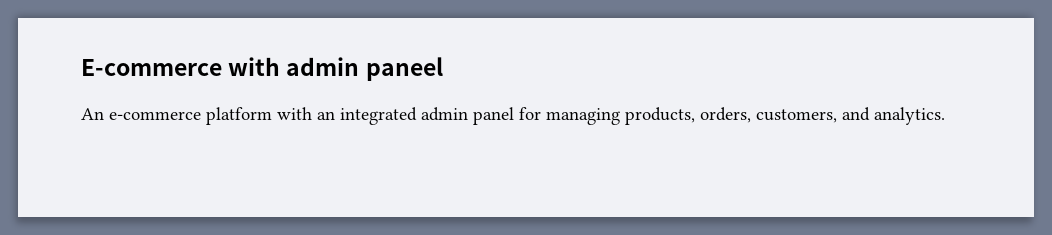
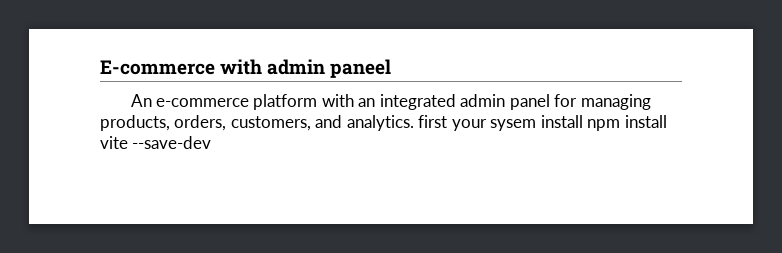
- An e-commerce platform with an integrated admin panel for managing products, orders, customers, and analytics.
+ An e-commerce platform with an integrated admin panel for managing products, orders, customers, and analytics. first your sysem install npm install vite --save-dev

